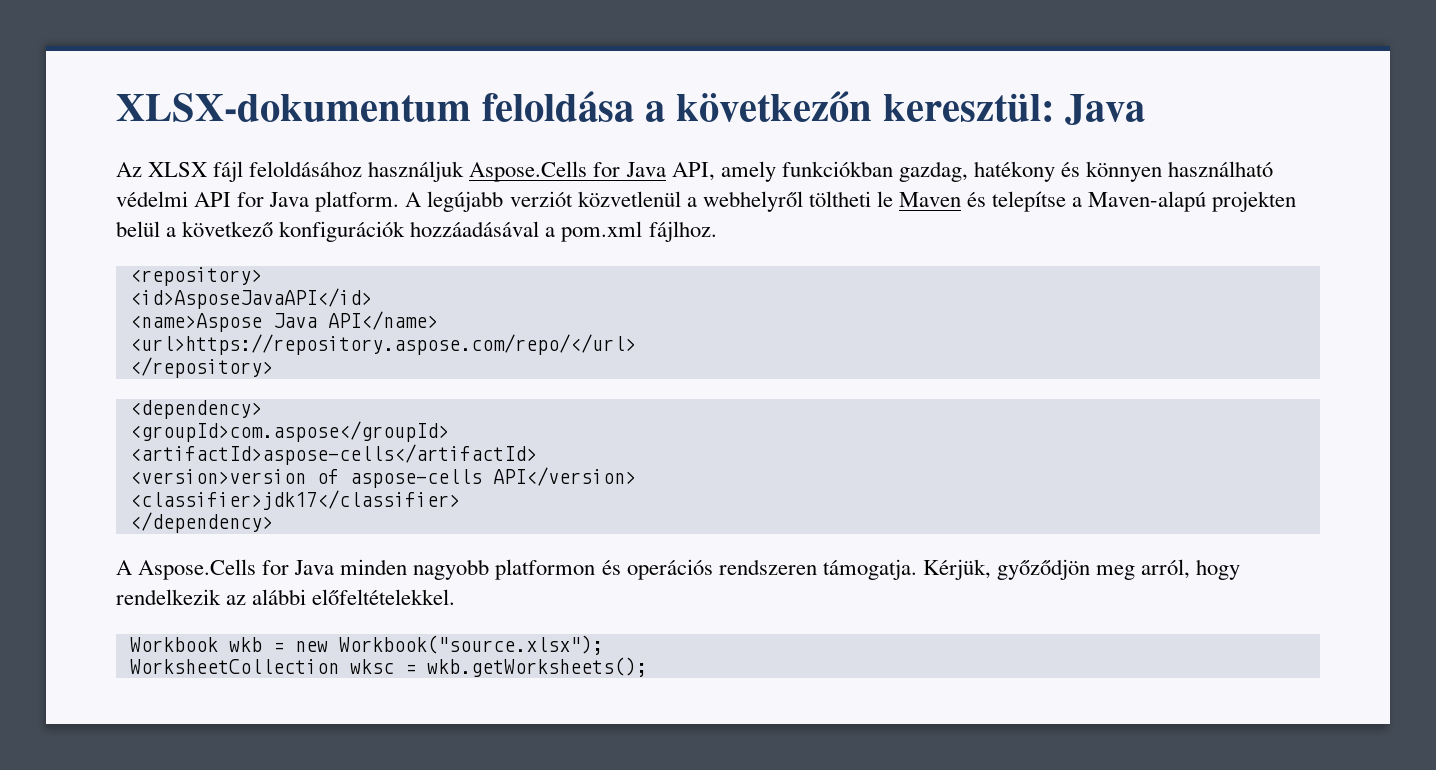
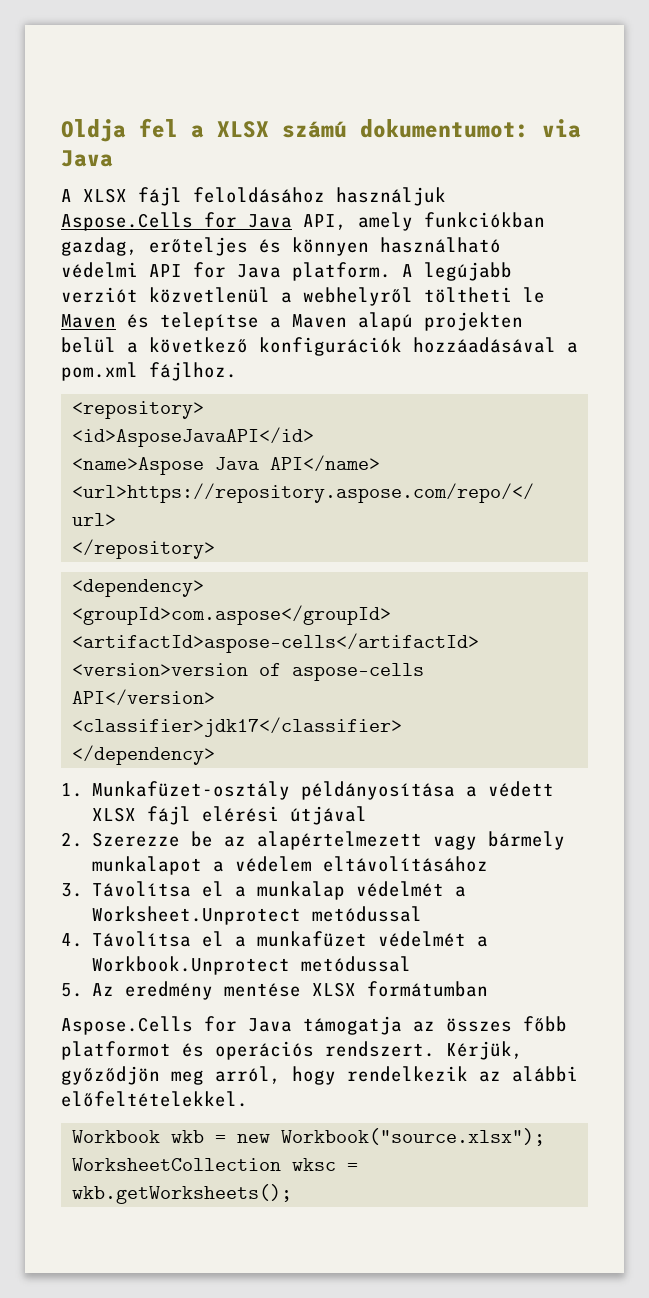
- XLSX-dokumentum feloldása a következőn keresztül: Java
+ Oldja fel a XLSX számú dokumentumot: via Java
- Az XLSX fájl feloldásához használjuk Aspose.Cells for Java API, amely funkciókban gazdag, hatékony és könnyen használható védelmi API for Java platform.
+ A XLSX fájl feloldásához használjuk Aspose.Cells for Java API, amely funkciókban gazdag, erőteljes és könnyen használható védelmi API for Java platform.
- A legújabb verziót közvetlenül a webhelyről töltheti le Maven és telepítse a Maven-alapú projekten belül a következő konfigurációk hozzáadásával a pom.xml fájlhoz.
+ A legújabb verziót közvetlenül a webhelyről töltheti le Maven és telepítse a Maven alapú projekten belül a következő konfigurációk hozzáadásával a pom.xml fájlhoz.
- A Aspose.Cells for Java minden nagyobb platformon és operációs rendszeren támogatja.
+ 1. Munkafüzet-osztály példányosítása a védett XLSX fájl elérési útjával
+ 2. Szerezze be az alapértelmezett vagy bármely munkalapot a védelem eltávolításához
+ 3. Távolítsa el a munkalap védelmét a Worksheet.Unprotect metódussal
+ 4. Távolítsa el a munkafüzet védelmét a Workbook.Unprotect metódussal
+ 5. Az eredmény mentése XLSX formátumban
+ Aspose.Cells for Java támogatja az összes főbb platformot és operációs rendszert.

